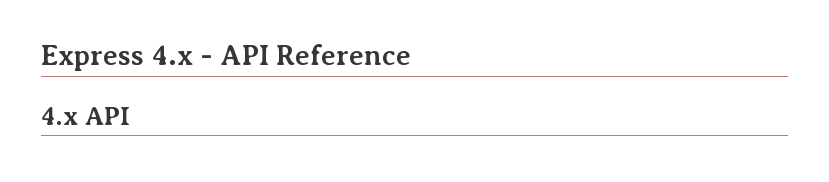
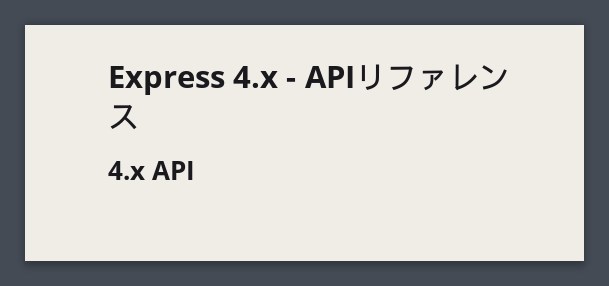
- Express 4.x - API Reference
+ Express 4.x - APIリファレンス

